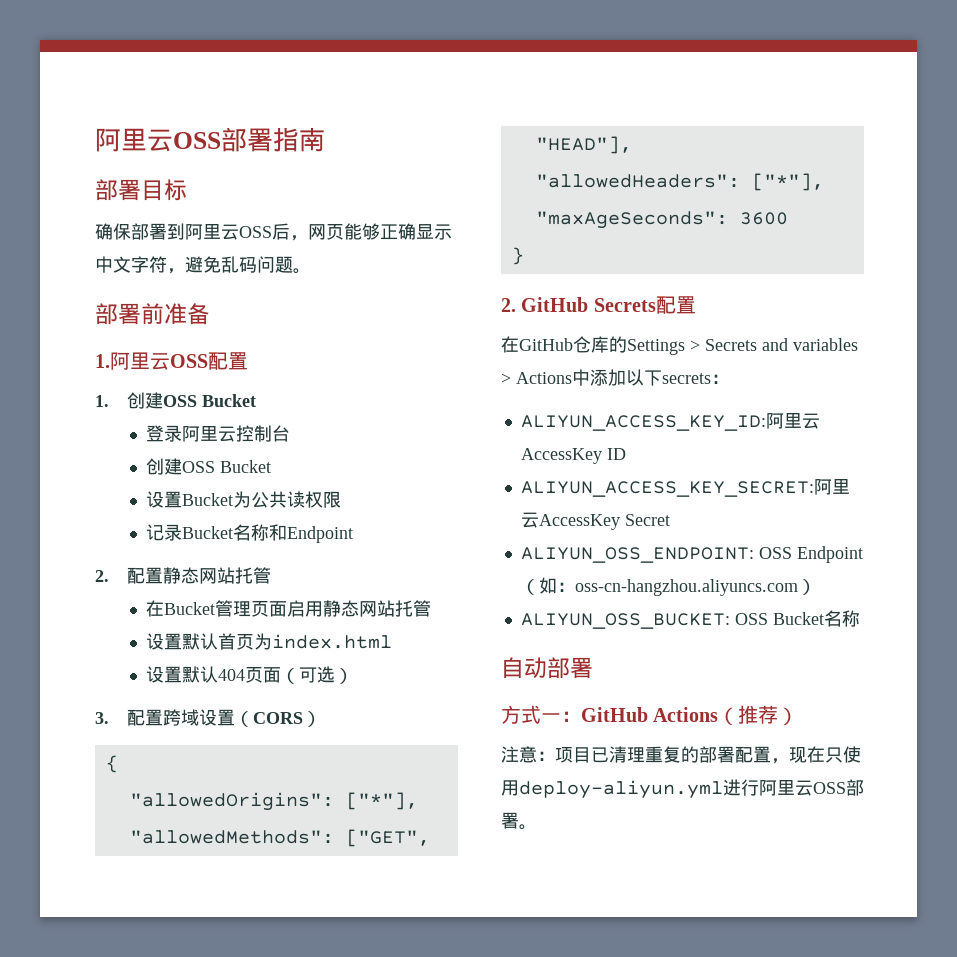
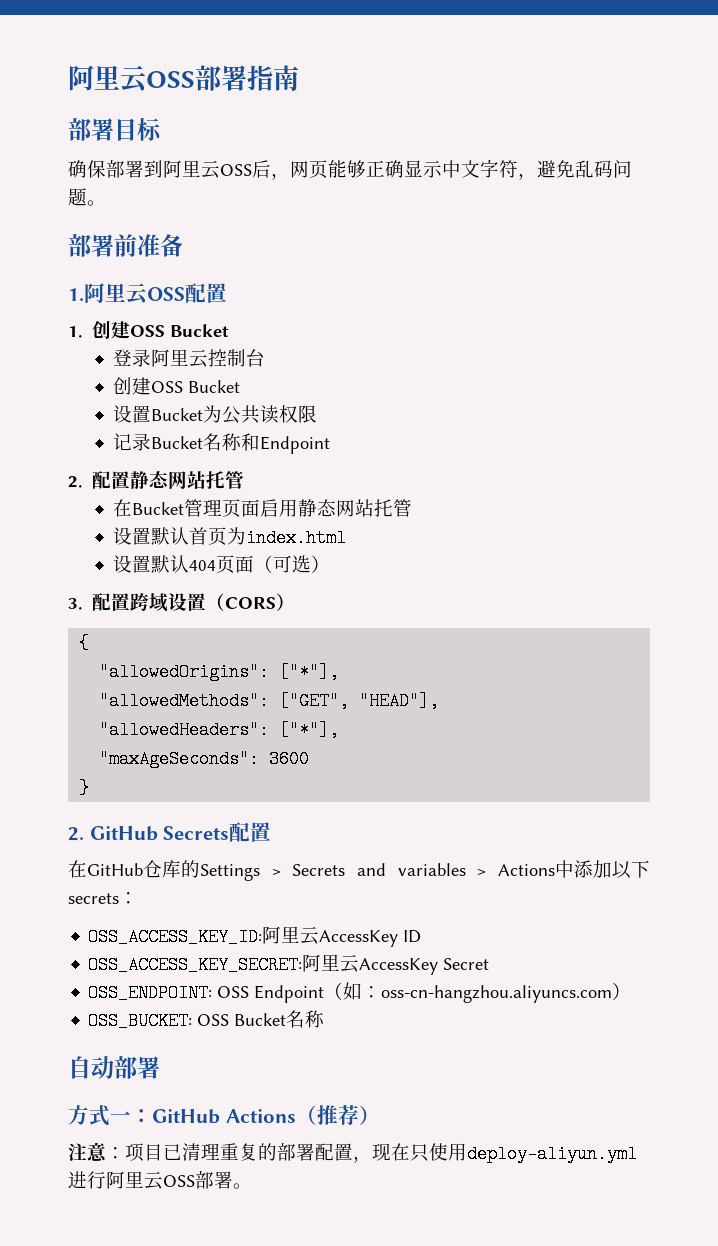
- ALIYUN_ACCESS_KEY_ID:阿里云AccessKey ID
+ OSS_ACCESS_KEY_ID:阿里云AccessKey ID
- ALIYUN_ACCESS_KEY_SECRET:阿里云AccessKey Secret
+ OSS_ACCESS_KEY_SECRET:阿里云AccessKey Secret
- ALIYUN_OSS_ENDPOINT: OSS Endpoint（如：oss-cn-hangzhou.aliyuncs.com）
+ OSS_ENDPOINT: OSS Endpoint（如：oss-cn-hangzhou.aliyuncs.com）
- ALIYUN_OSS_BUCKET: OSS Bucket名称
+ OSS_BUCKET: OSS Bucket名称

